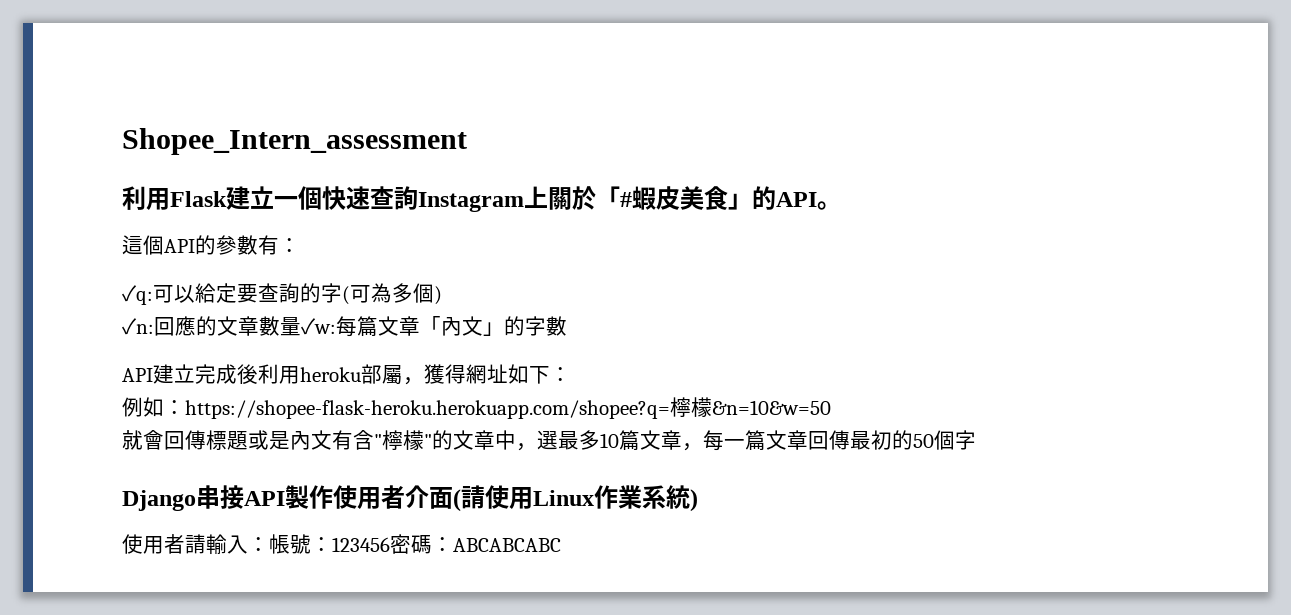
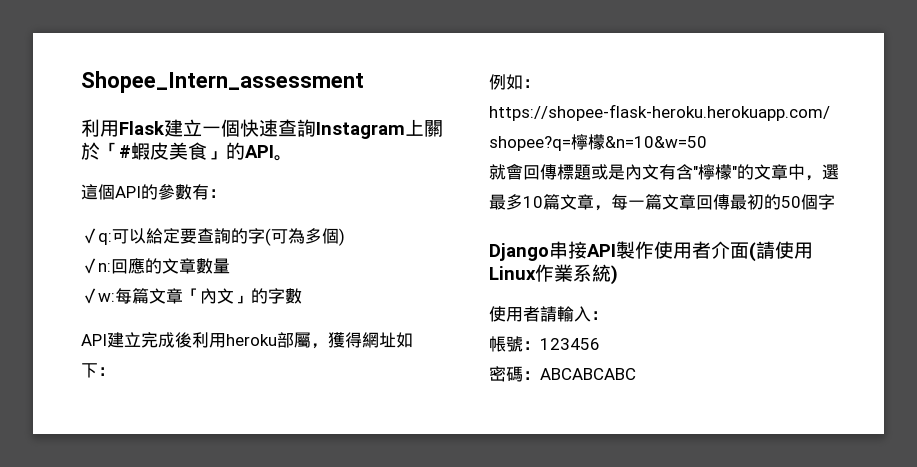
- ✓n:回應的文章數量✓w:每篇文章「內文」的字數
+ ✓n:回應的文章數量
+ ✓w:每篇文章「內文」的字數
- 使用者請輸入：帳號：123456密碼：ABCABCABC
+ 使用者請輸入：
+ 帳號：123456
+ 密碼：ABCABCABC

